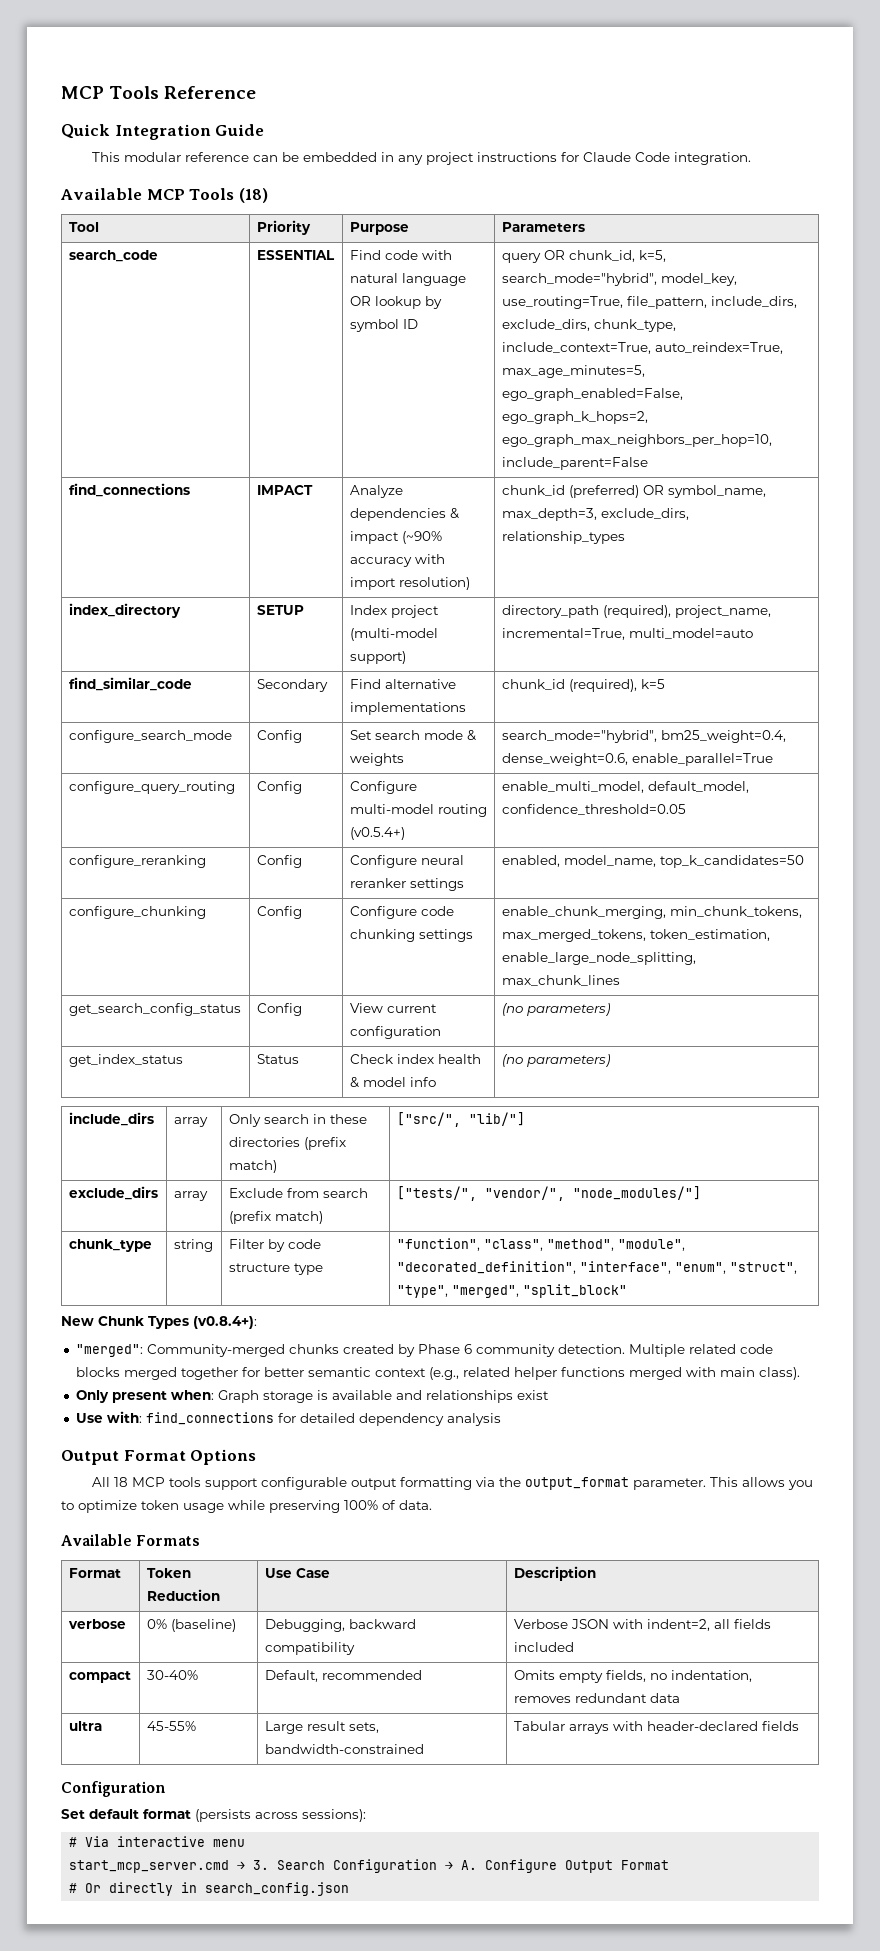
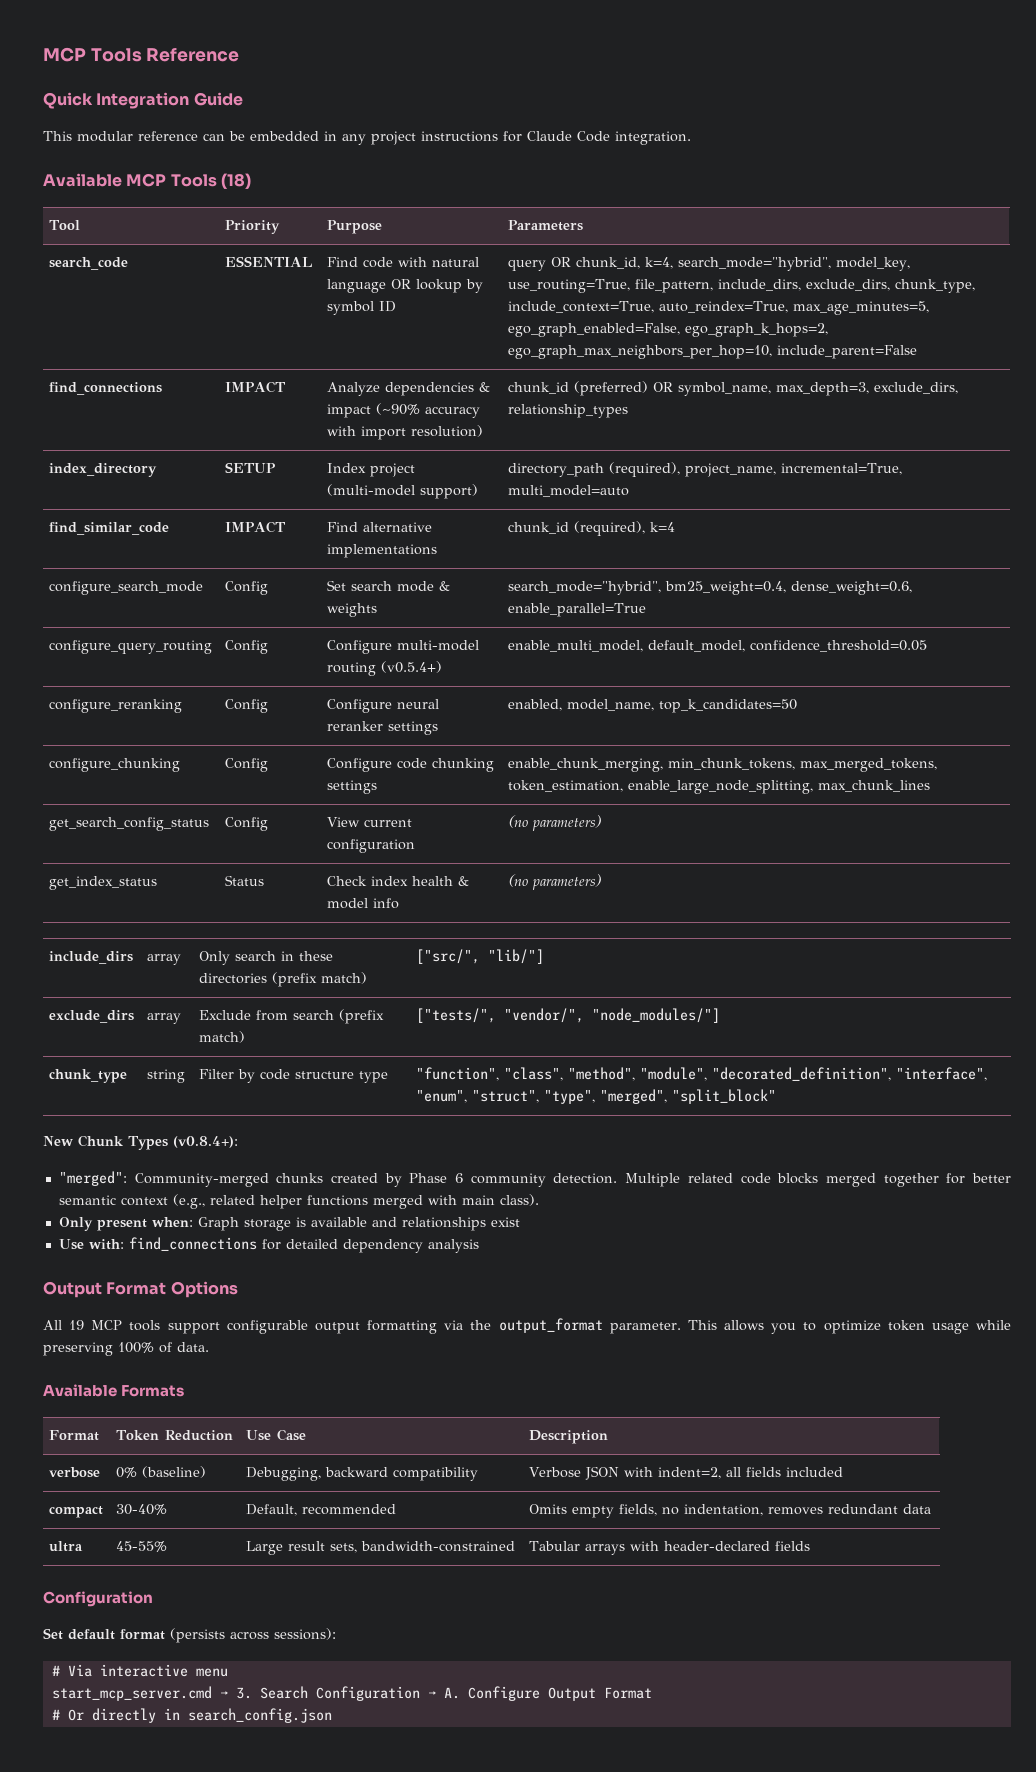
- search_code | ESSENTIAL | Find code with natural language OR lookup by symbol ID | query OR chunk_id, k=5, search_mode="hybrid", model_key, use_routing=True, file_pattern, include_dirs, exclude_dirs, chunk_type, include_context=True, auto_reindex=True, max_age_minutes=5, ego_graph_enabled=False, ego_graph_k_hops=2, ego_graph_max_neighbors_per_hop=10, include_parent=False
+ search_code | ESSENTIAL | Find code with natural language OR lookup by symbol ID | query OR chunk_id, k=4, search_mode="hybrid", model_key, use_routing=True, file_pattern, include_dirs, exclude_dirs, chunk_type, include_context=True, auto_reindex=True, max_age_minutes=5, ego_graph_enabled=False, ego_graph_k_hops=2, ego_graph_max_neighbors_per_hop=10, include_parent=False
- find_similar_code | Secondary | Find alternative implementations | chunk_id (required), k=5
+ find_similar_code | IMPACT | Find alternative implementations | chunk_id (required), k=4
- All 18 MCP tools support configurable output formatting via the output_format parameter.
+ All 19 MCP tools support configurable output formatting via the output_format parameter.

